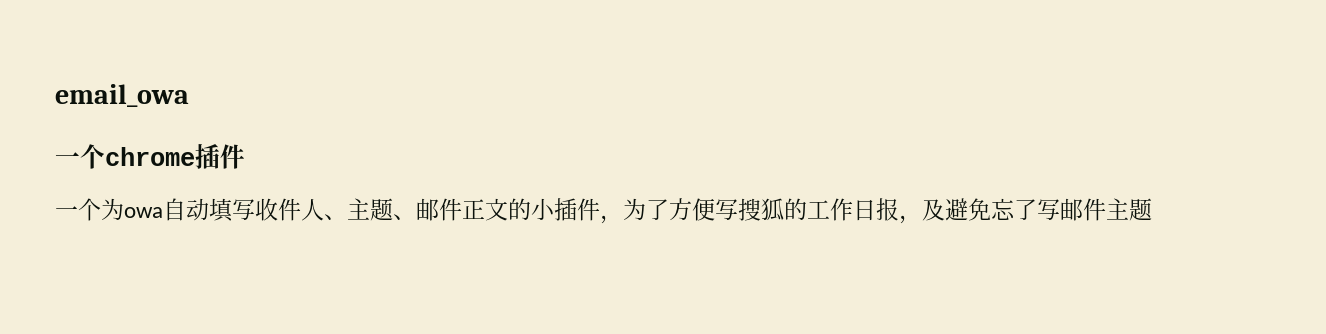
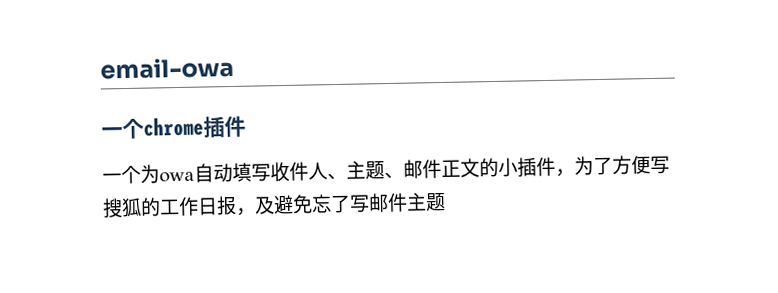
- email_owa
+ email-owa

